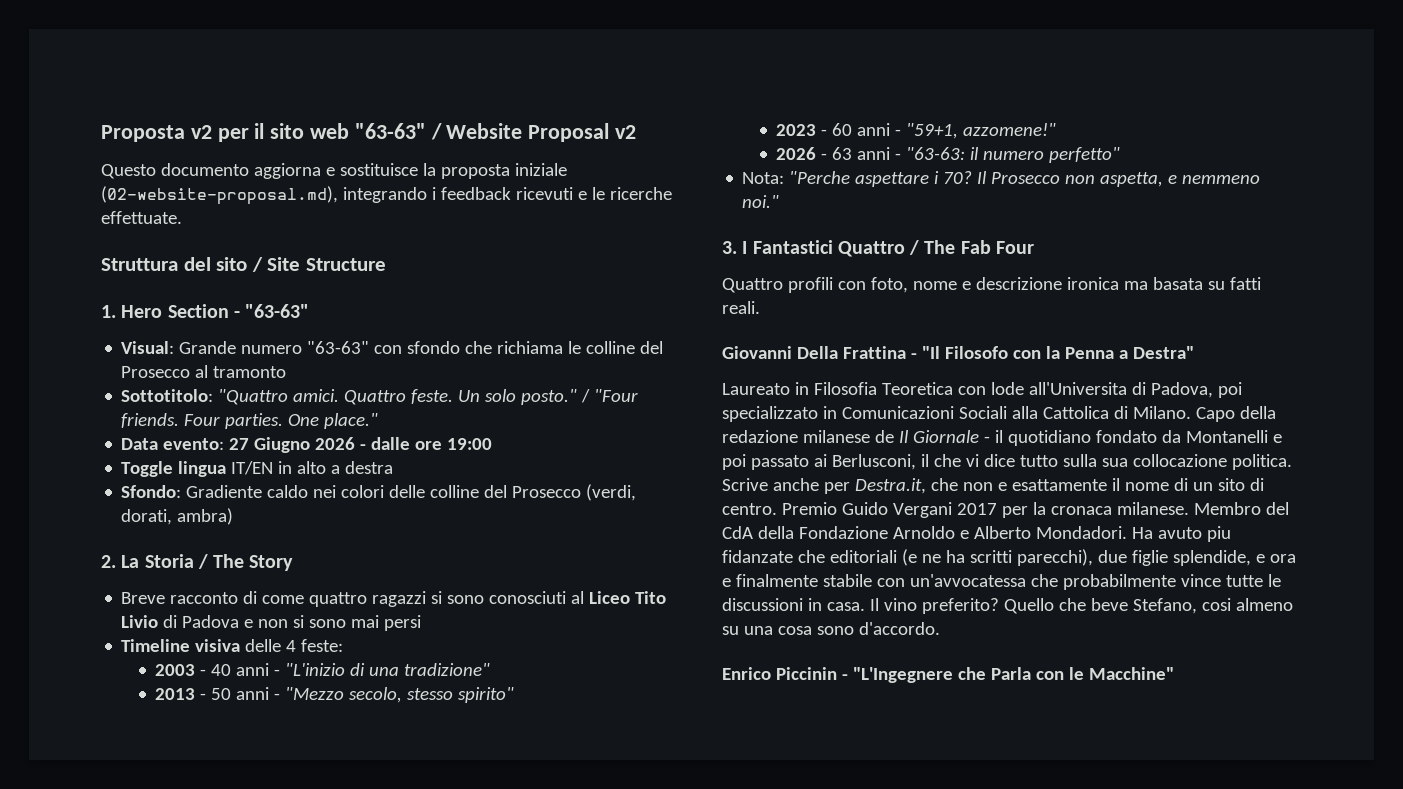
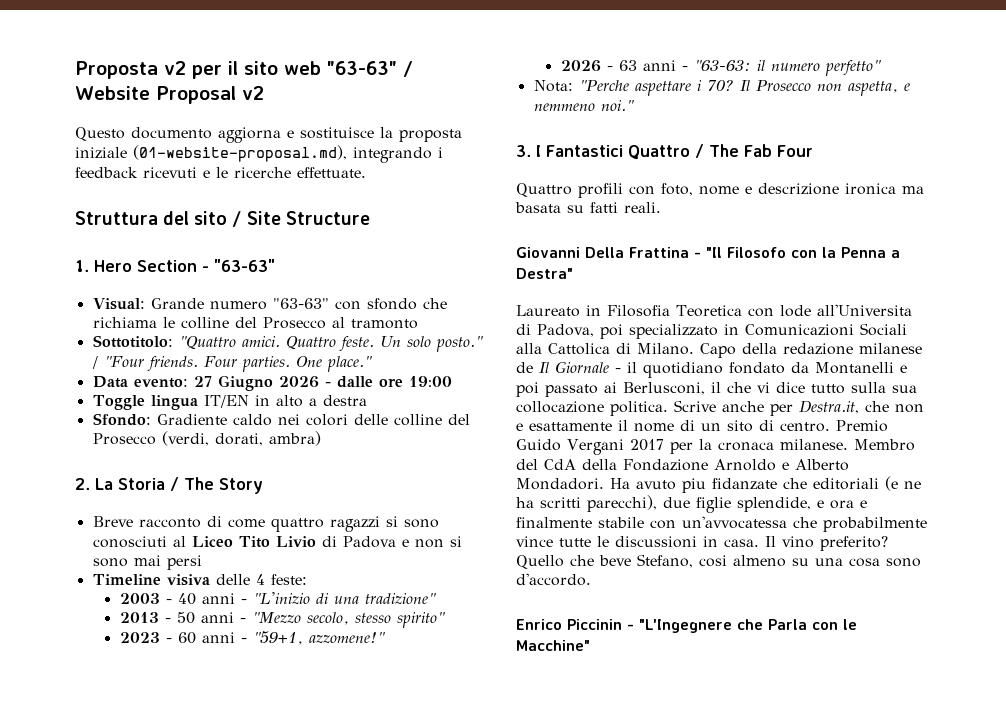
- Questo documento aggiorna e sostituisce la proposta iniziale (02-website-proposal.md), integrando i feedback ricevuti e le ricerche effettuate.
+ Questo documento aggiorna e sostituisce la proposta iniziale (01-website-proposal.md), integrando i feedback ricevuti e le ricerche effettuate.

